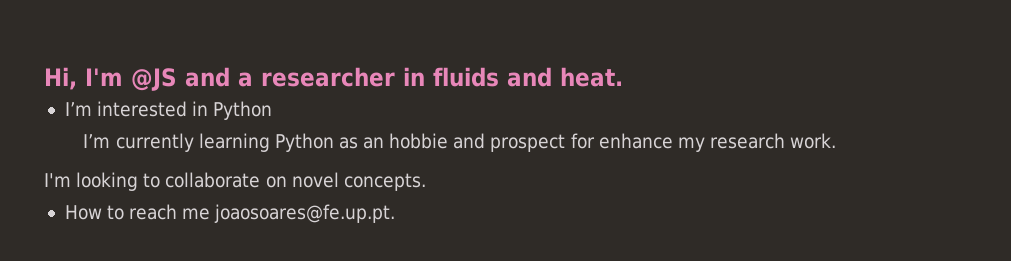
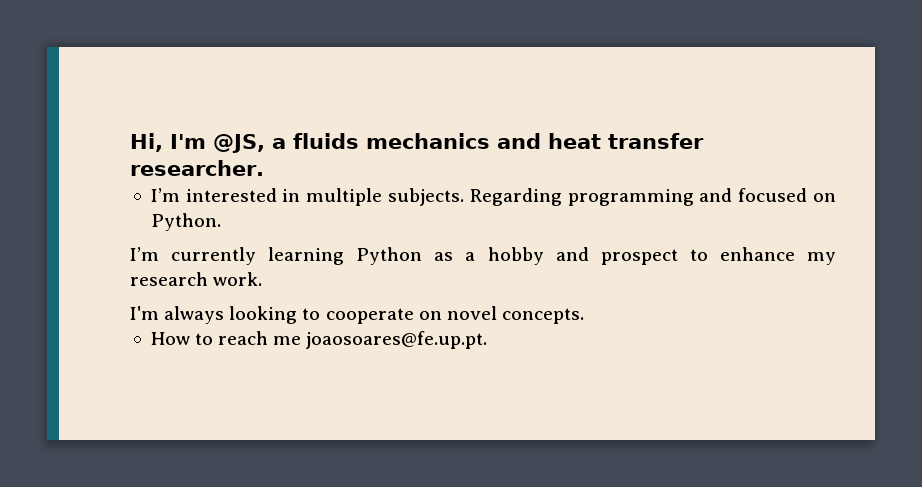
- Hi, I'm @JS and a researcher in fluids and heat.
- I’m interested in Python
+ Hi, I'm @JS, a fluids mechanics and heat transfer researcher.
+ I’m interested in multiple subjects. Regarding programming and focused on Python.
- I’m currently learning Python as an hobbie and prospect for enhance my research work.
+ I’m currently learning Python as a hobby and prospect to enhance my research work.
- I'm looking to collaborate on novel concepts.
+ I'm always looking to cooperate on novel concepts.

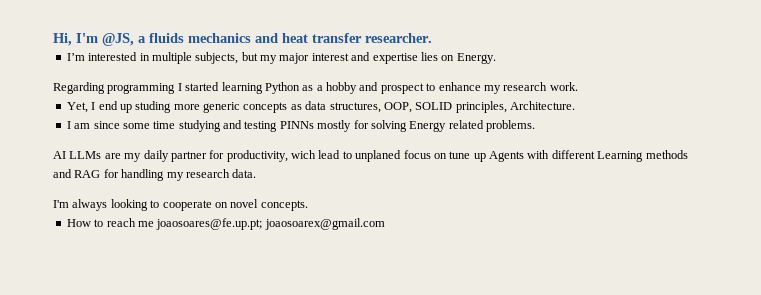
- I’m interested in multiple subjects. Regarding programming and focused on Python.
- I’m currently learning Python as a hobby and prospect to enhance my research work.
+ I’m interested in multiple subjects, but my major interest and expertise lies on Energy.
+ Regarding programming I started learning Python as a hobby and prospect to enhance my research work.
+ Yet, I end up studing more generic concepts as data structures, OOP, SOLID principles, Architecture.
+ I am since some time studying and testing PINNs mostly for solving Energy related problems.
+ AI LLMs are my daily partner for productivity, wich lead to unplaned focus on tune up Agents with different Learning methods and RAG for handling my research data.
- How to reach me joaosoares@fe.up.pt.
+ How to reach me joaosoares@fe.up.pt; joaosoarex@gmail.com

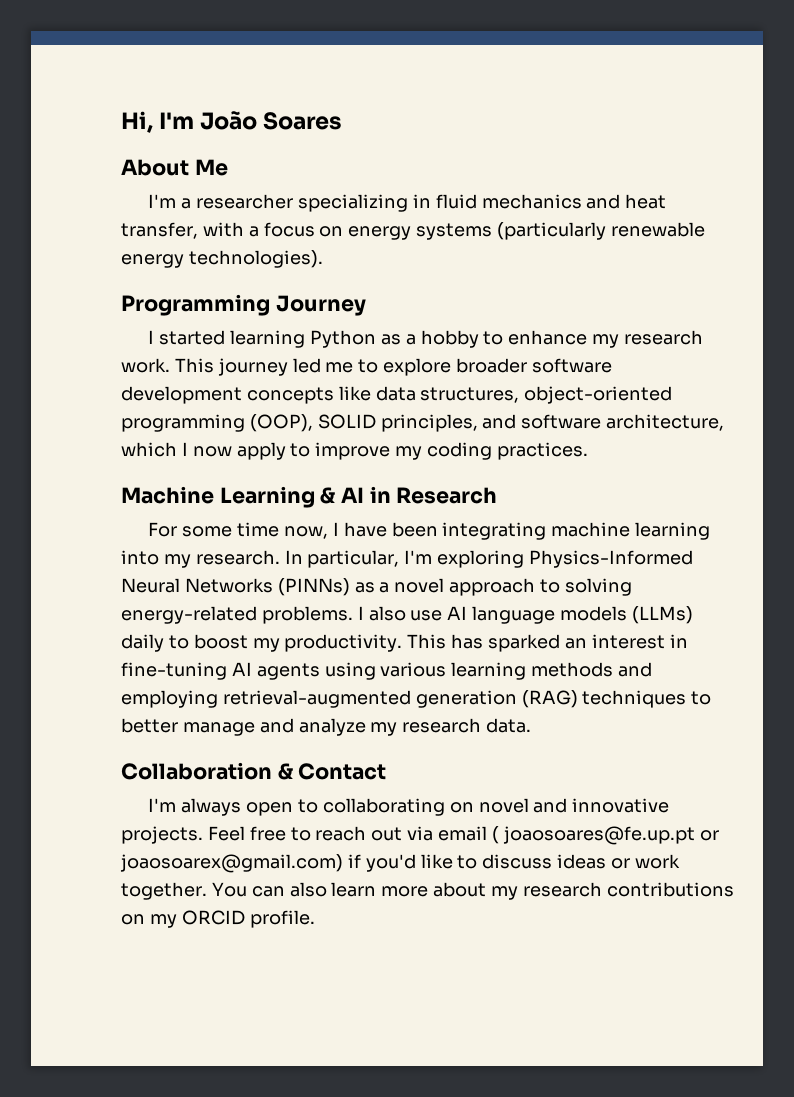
- Hi, I'm @JS, a fluids mechanics and heat transfer researcher.
- I’m interested in multiple subjects, but my major interest and expertise lies on Energy.
- Regarding programming I started learning Python as a hobby and prospect to enhance my research work.
- Yet, I end up studing more generic concepts as data structures, OOP, SOLID principles, Architecture.
- I am since some time studying and testing PINNs mostly for solving Energy related problems.
- AI LLMs are my daily partner for productivity, wich lead to unplaned focus on tune up Agents with different Learning methods and RAG for handling my research data.
+ Hi, I'm João Soares
+ About Me
+ I'm a researcher specializing in fluid mechanics and heat transfer, with a focus on energy systems (particularly renewable energy technologies).
+ Programming Journey
+ I started learning Python as a hobby to enhance my research work. This journey led me to explore broader software development concepts like data structures, object-oriented programming (OOP), SOLID principles, and software architecture, which I now apply to improve my coding practices.
+ Machine Learning & AI in Research
+ For some time now, I have been integrating machine learning into my research. In particular, I'm exploring Physics-Informed Neural Networks (PINNs) as a novel approach to solving energy-related problems. I also use AI language models (LLMs) daily to boost my productivity. This has sparked an interest in fine-tuning AI agents using various learning methods and employing retrieval-augmented generation (RAG) techniques to better manage and analyze my research data.
+ Collaboration & Contact
- I'm always looking to cooperate on novel concepts.
- How to reach me joaosoares@fe.up.pt; joaosoarex@gmail.com
+ I'm always open to collaborating on novel and innovative projects. Feel free to reach out via email ( joaosoares@fe.up.pt or joaosoarex@gmail.com) if you'd like to discuss ideas or work together. You can also learn more about my research contributions on my ORCID profile.

